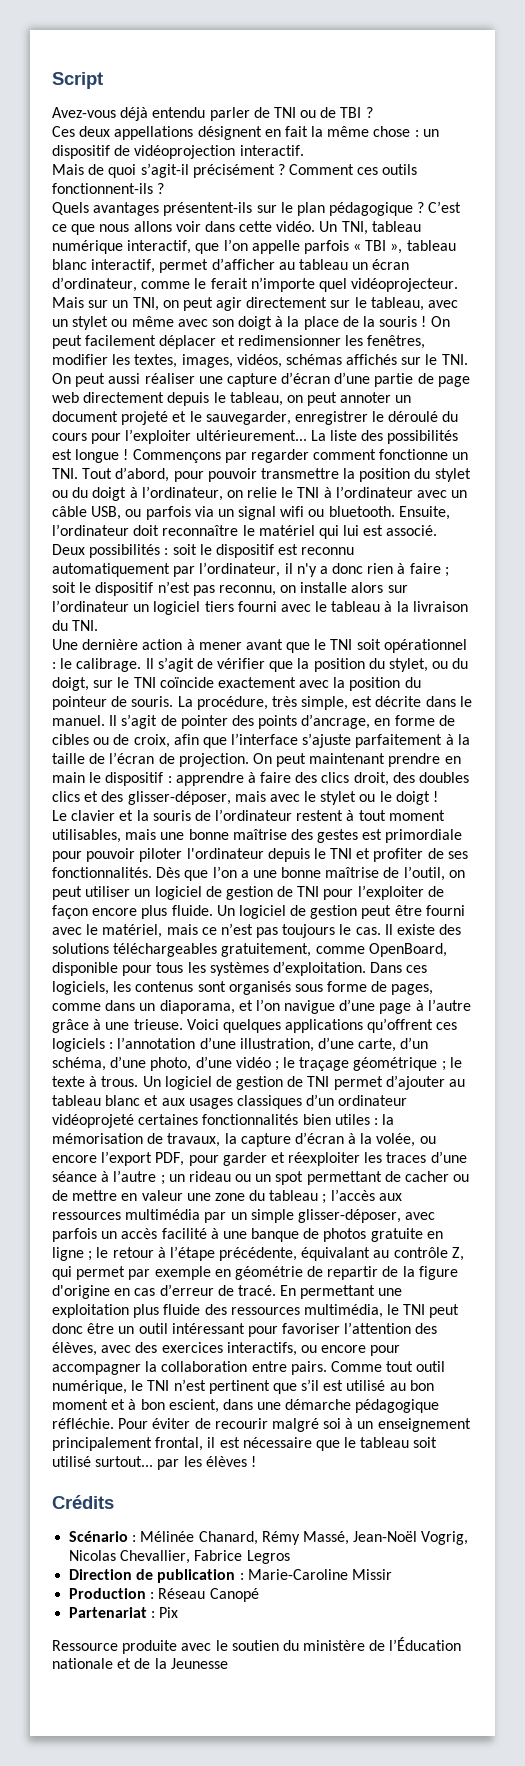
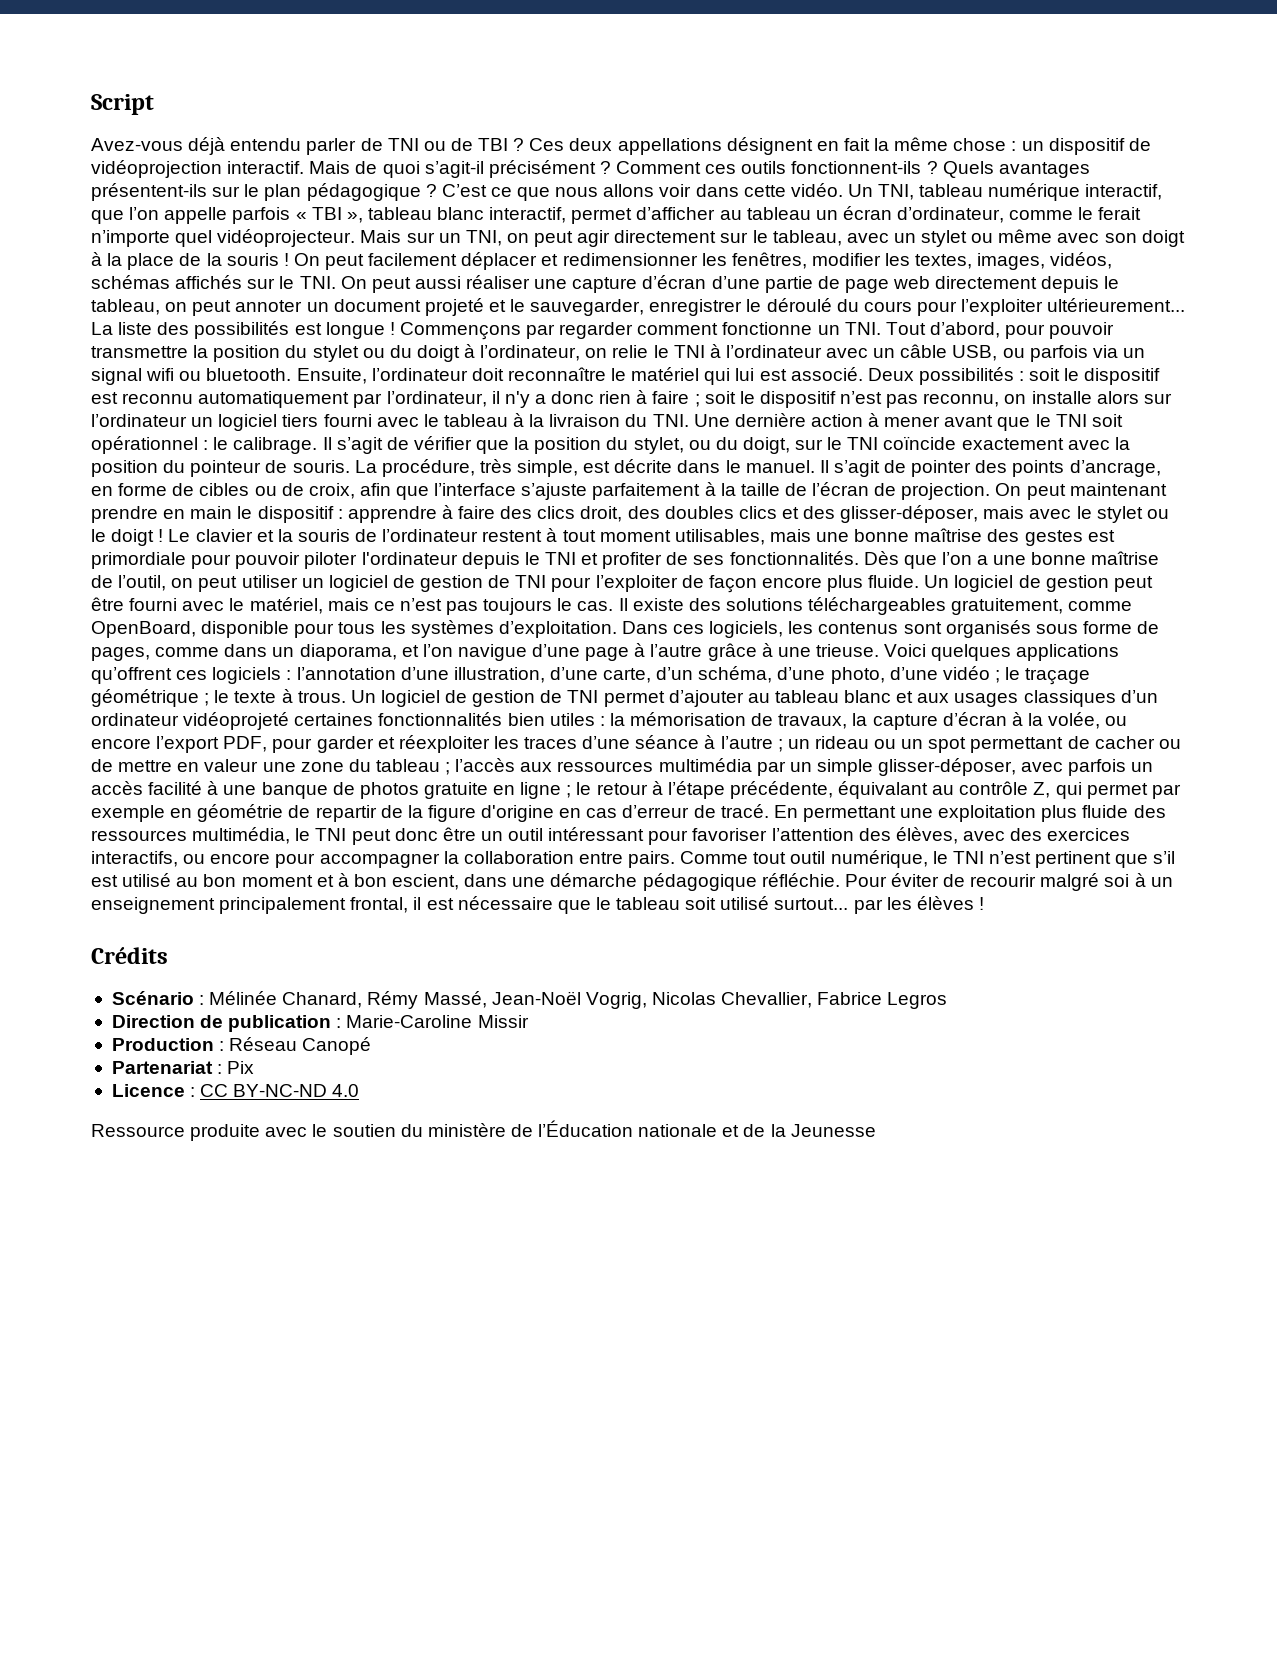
- Avez-vous déjà entendu parler de TNI ou de TBI ?
- Ces deux appellations désignent en fait la même chose : un dispositif de vidéoprojection interactif.
- Mais de quoi s’agit-il précisément ?
+ Avez-vous déjà entendu parler de TNI ou de TBI ? Ces deux appellations désignent en fait la même chose : un dispositif de vidéoprojection interactif. Mais de quoi s’agit-il précisément ?
- Comment ces outils fonctionnent-ils ?
- Quels avantages présentent-ils sur le plan pédagogique ?
+ Comment ces outils fonctionnent-ils ? Quels avantages présentent-ils sur le plan pédagogique ?
- Deux possibilités : soit le dispositif est reconnu automatiquement par l’ordinateur, il n'y a donc rien à faire ; soit le dispositif n’est pas reconnu, on installe alors sur l’ordinateur un logiciel tiers fourni avec le tableau à la livraison du TNI.
- Une dernière action à mener avant que le TNI soit opérationnel : le calibrage.
+ Deux possibilités : soit le dispositif est reconnu automatiquement par l’ordinateur, il n'y a donc rien à faire ; soit le dispositif n’est pas reconnu, on installe alors sur l’ordinateur un logiciel tiers fourni avec le tableau à la livraison du TNI. Une dernière action à mener avant que le TNI soit opérationnel : le calibrage.
- apprendre à faire des clics droit, des doubles clics et des glisser-déposer, mais avec le stylet ou le doigt !
- Le clavier et la souris de l’ordinateur restent à tout moment utilisables, mais une bonne maîtrise des gestes est primordiale pour pouvoir piloter l'ordinateur depuis le TNI et profiter de ses fonctionnalités.
+ apprendre à faire des clics droit, des doubles clics et des glisser-déposer, mais avec le stylet ou le doigt ! Le clavier et la souris de l’ordinateur restent à tout moment utilisables, mais une bonne maîtrise des gestes est primordiale pour pouvoir piloter l'ordinateur depuis le TNI et profiter de ses fonctionnalités.
+ Licence : CC BY-NC-ND 4.0

